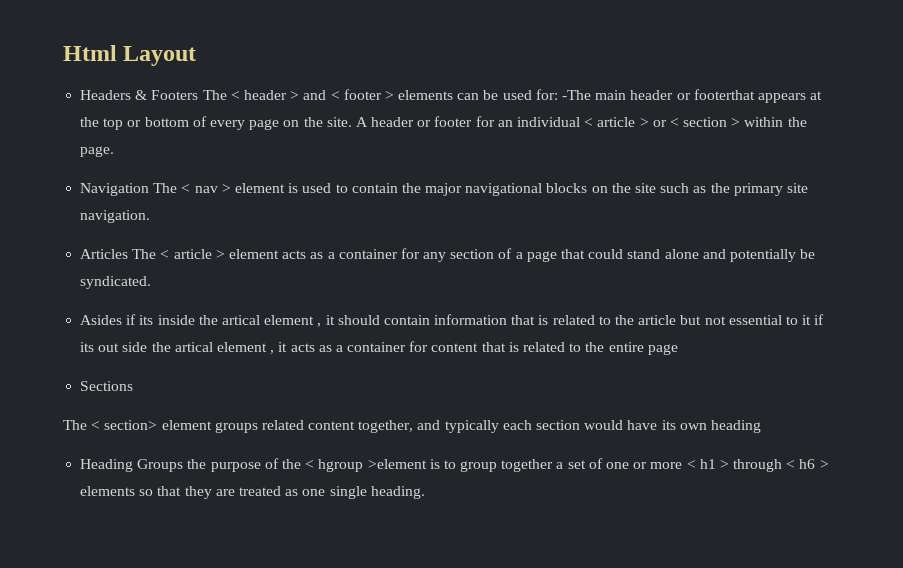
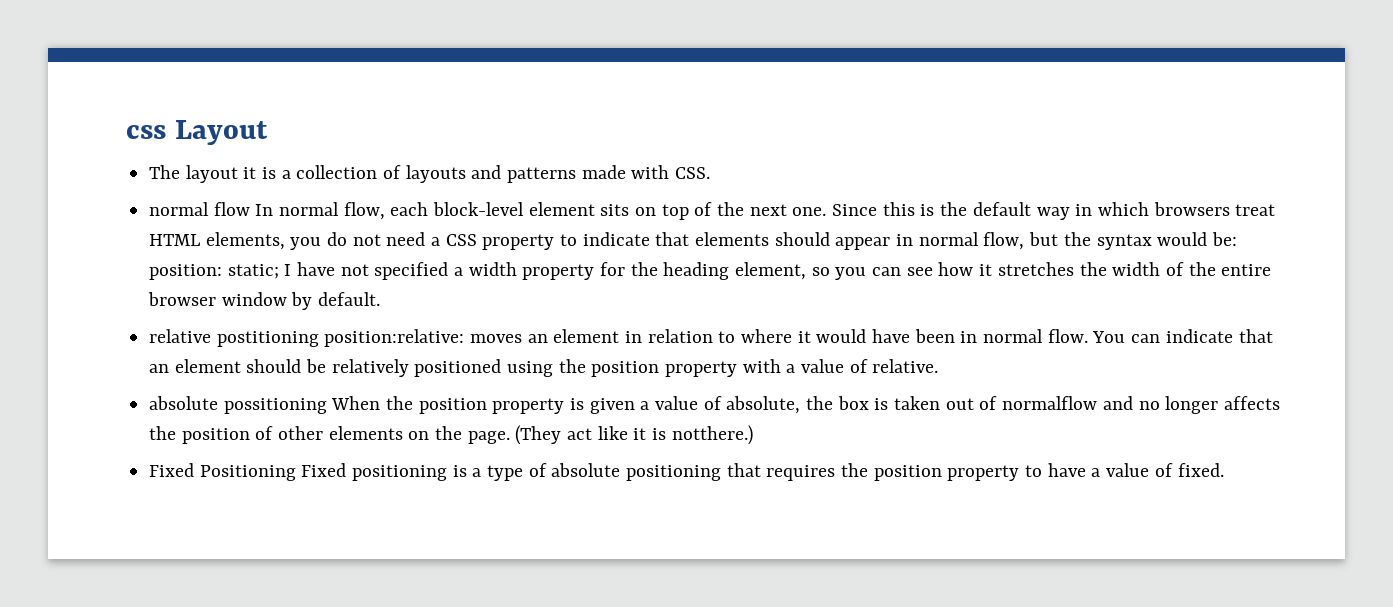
- Html Layout
+ css Layout
- Headers & Footers The < header > and < footer > elements can be used for: -The main header or footerthat appears at the top or bottom of every page on the site. A header or footer for an individual < article > or < section > within the page.
- Navigation The < nav > element is used to contain the major navigational blocks on the site such as the primary site navigation.
- Articles The < article > element acts as a container for any section of a page that could stand alone and potentially be syndicated.
- Asides if its inside the artical element , it should contain information that is related to the article but not essential to it if its out side the artical element , it acts as a container for content that is related to the entire page
- Sections
- The < section> element groups related content together, and typically each section would have its own heading
- Heading Groups the purpose of the < hgroup >element is to group together a set of one or more < h1 > through < h6 > elements so that they are treated as one single heading.
+ The layout it is a collection of layouts and patterns made with CSS.
+ normal flow In normal flow, each block-level element sits on top of the next one. Since this is the default way in which browsers treat HTML elements, you do not need a CSS property to indicate that elements should appear in normal flow, but the syntax would be: position: static; I have not specified a width property for the heading element, so you can see how it stretches the width of the entire browser window by default.
+ relative postitioning position:relative: moves an element in relation to where it would have been in normal flow. You can indicate that an element should be relatively positioned using the position property with a value of relative.
+ absolute possitioning When the position property is given a value of absolute, the box is taken out of normalflow and no longer affects the position of other elements on the page. (They act like it is notthere.)
+ Fixed Positioning Fixed positioning is a type of absolute positioning that requires the position property to have a value of fixed.

